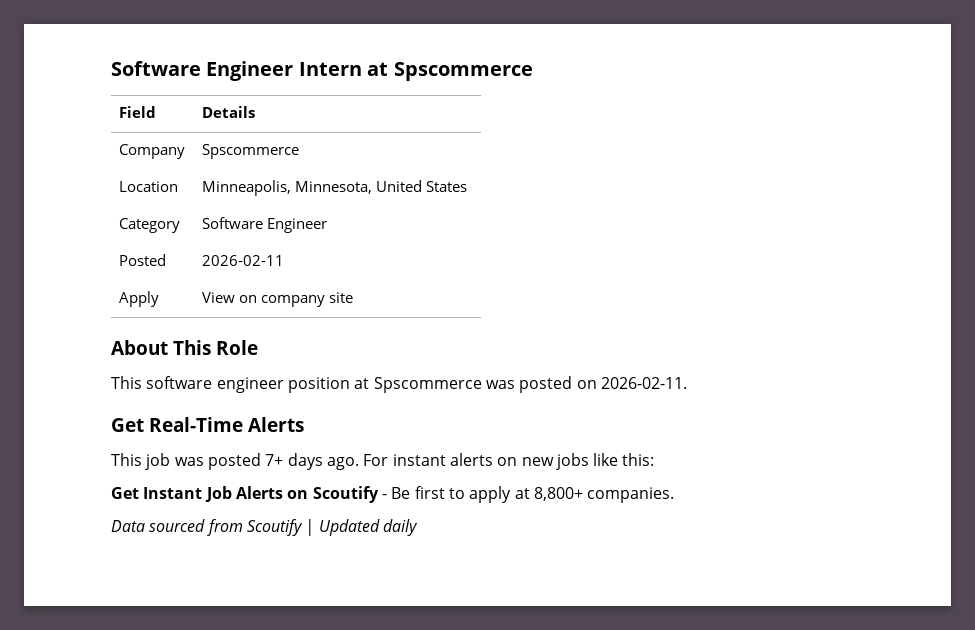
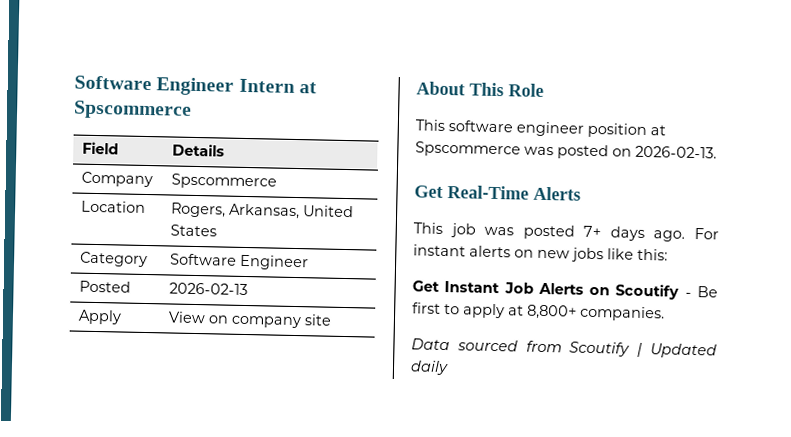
- Location | Minneapolis, Minnesota, United States
+ Location | Rogers, Arkansas, United States
- Posted | 2026-02-11
+ Posted | 2026-02-13
- This software engineer position at Spscommerce was posted on 2026-02-11.
+ This software engineer position at Spscommerce was posted on 2026-02-13.

